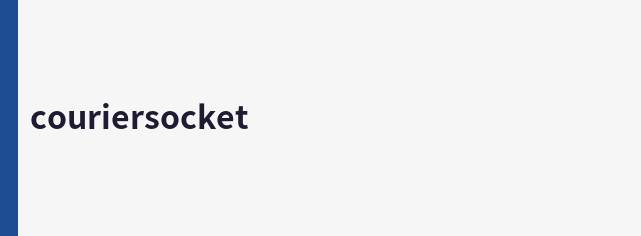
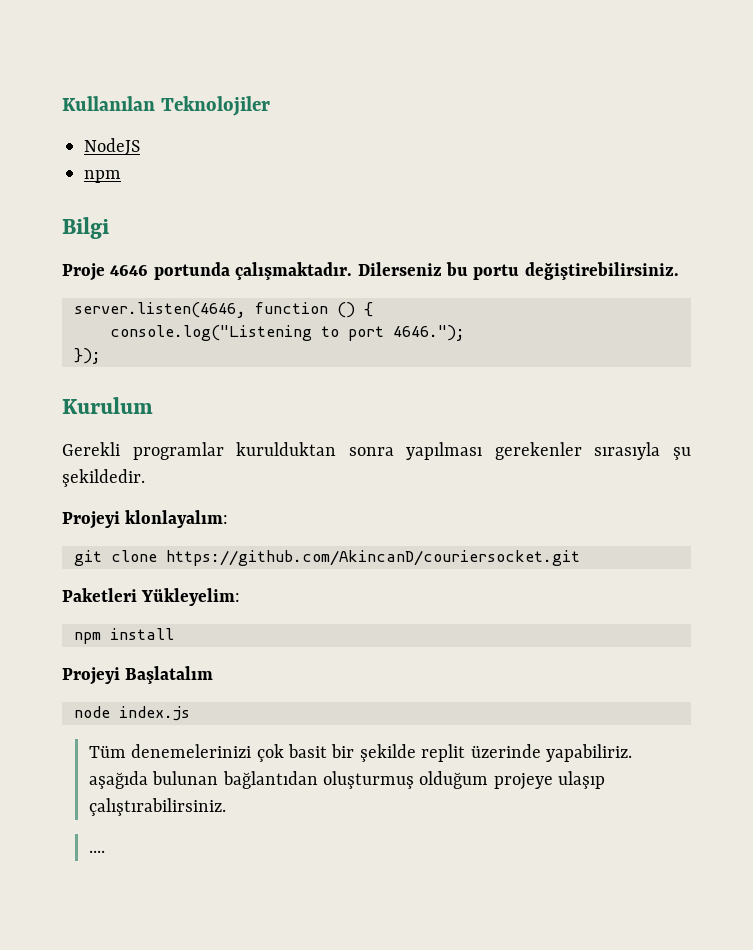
- couriersocket
+ Kullanılan Teknolojiler
+ NodeJS
+ npm
+ Bilgi
+ Proje 4646 portunda çalışmaktadır. Dilerseniz bu portu değiştirebilirsiniz.
+ server.listen(4646, function () {
+ console.log("Listening to port 4646.");
+ });
+ Kurulum
+ Gerekli programlar kurulduktan sonra yapılması gerekenler sırasıyla şu şekildedir.
+ Projeyi klonlayalım:
+ git clone https://github.com/AkincanD/couriersocket.git
+ Paketleri Yükleyelim:
+ npm install
+ Projeyi Başlatalım
+ node index.js
+ Tüm denemelerinizi çok basit bir şekilde replit üzerinde yapabiliriz. aşağıda bulunan bağlantıdan oluşturmuş olduğum projeye ulaşıp çalıştırabilirsiniz.
+ ....

